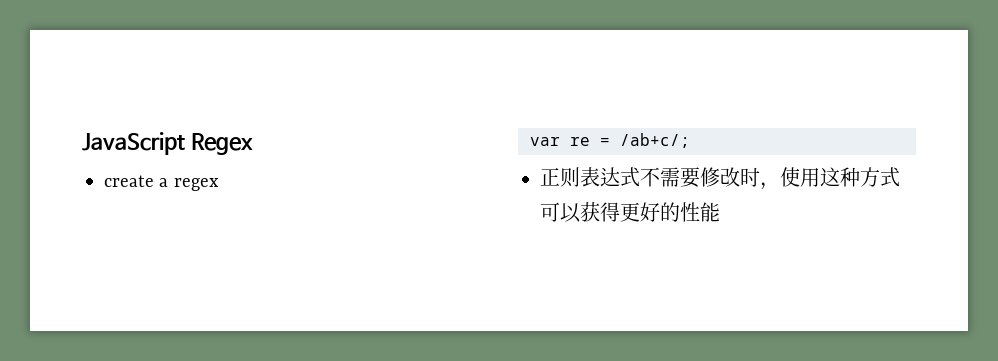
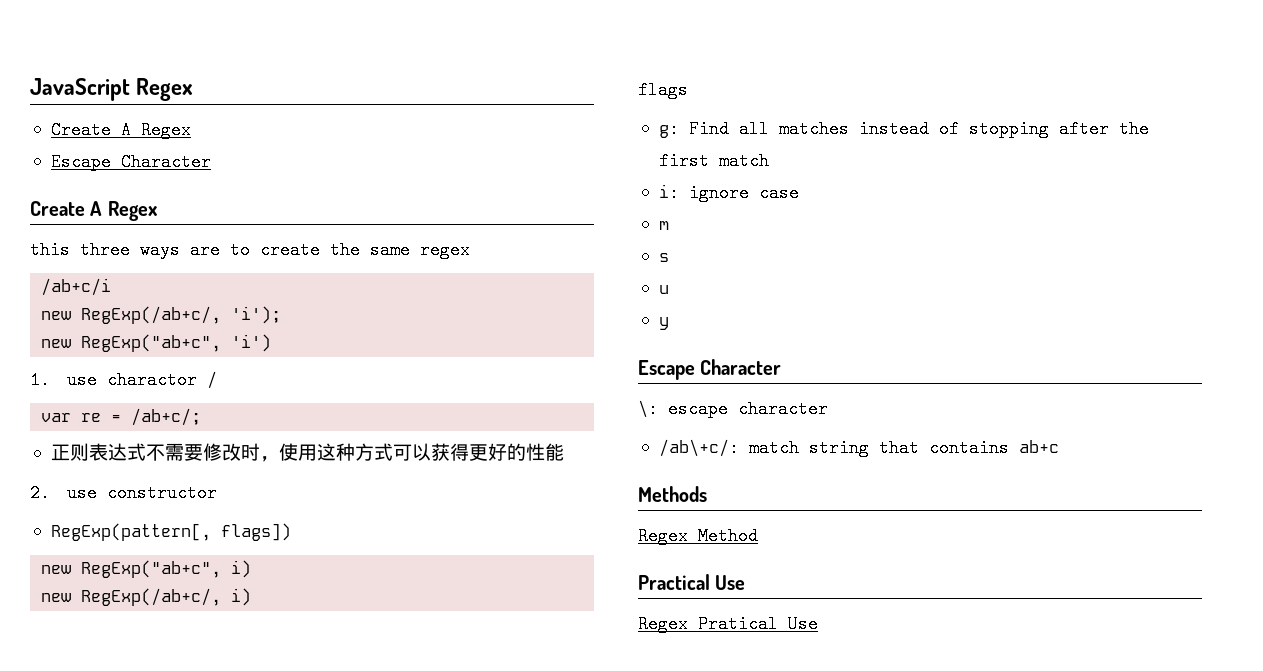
  JavaScript Regex
- create a regex
+ Create A Regex
+ Escape Character
+ Create A Regex
+ this three ways are to create the same regex
+ /ab+c/i
+ new RegExp(/ab+c/, 'i');
+ new RegExp("ab+c", 'i')
+ 1. use charactor /
+ 2. use constructor
+ RegExp(pattern[, flags])
+ new RegExp("ab+c", i)
+ new RegExp(/ab+c/, i)
+ flags
+ g: Find all matches instead of stopping after the first match
+ i: ignore case
+ m
+ s
+ u
+ y
+ Escape Character
+ \: escape character
+ /ab\+c/: match string that contains ab+c
+ Methods
+ Regex Method
+ Practical Use
+ Regex Pratical Use

